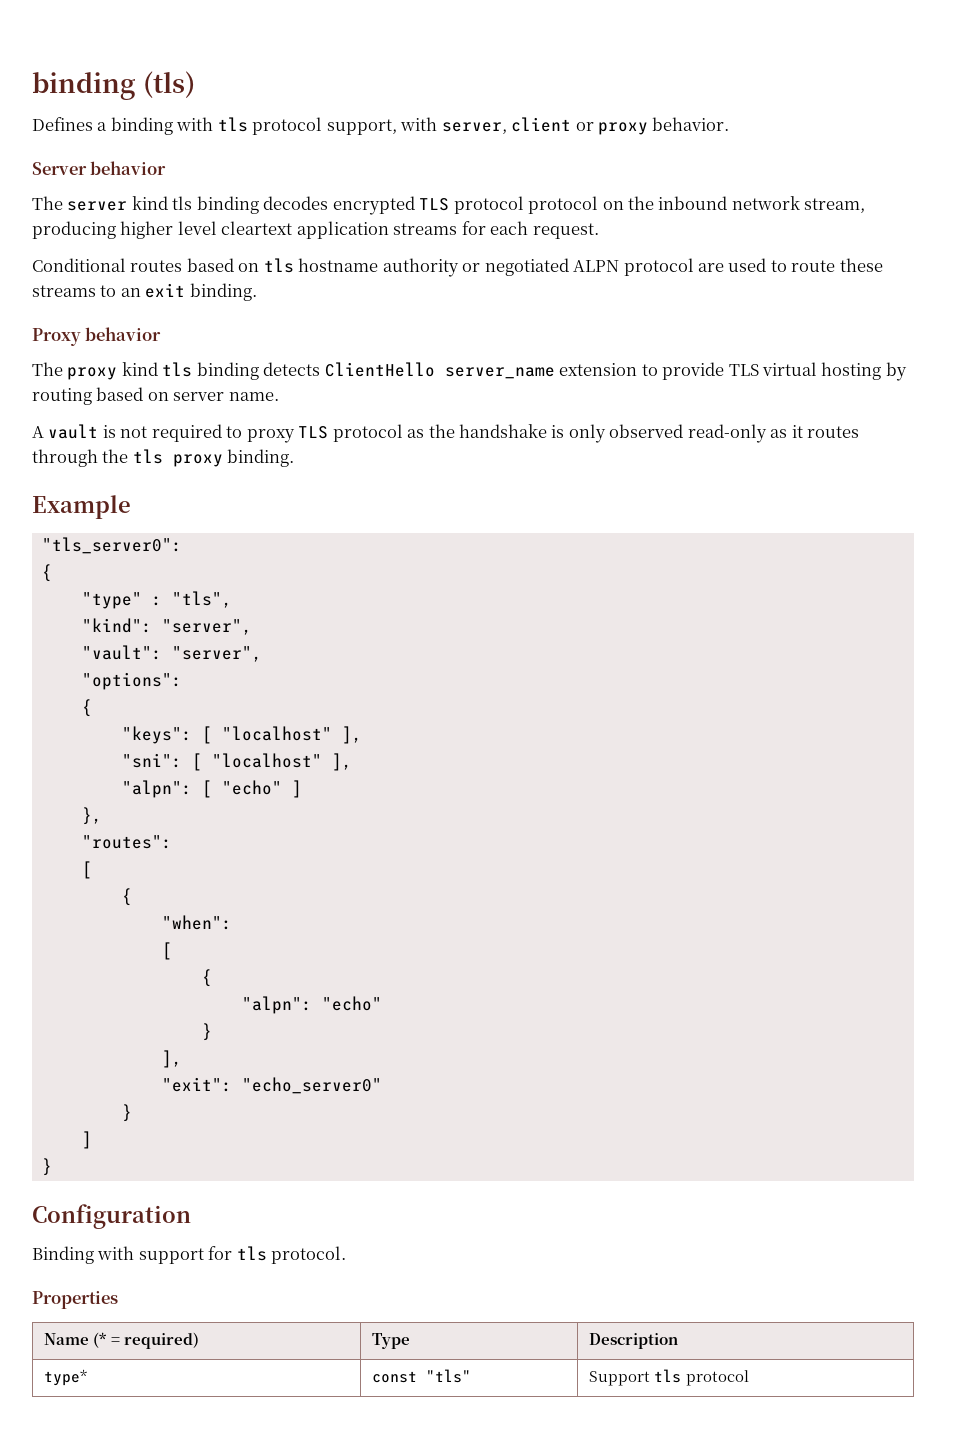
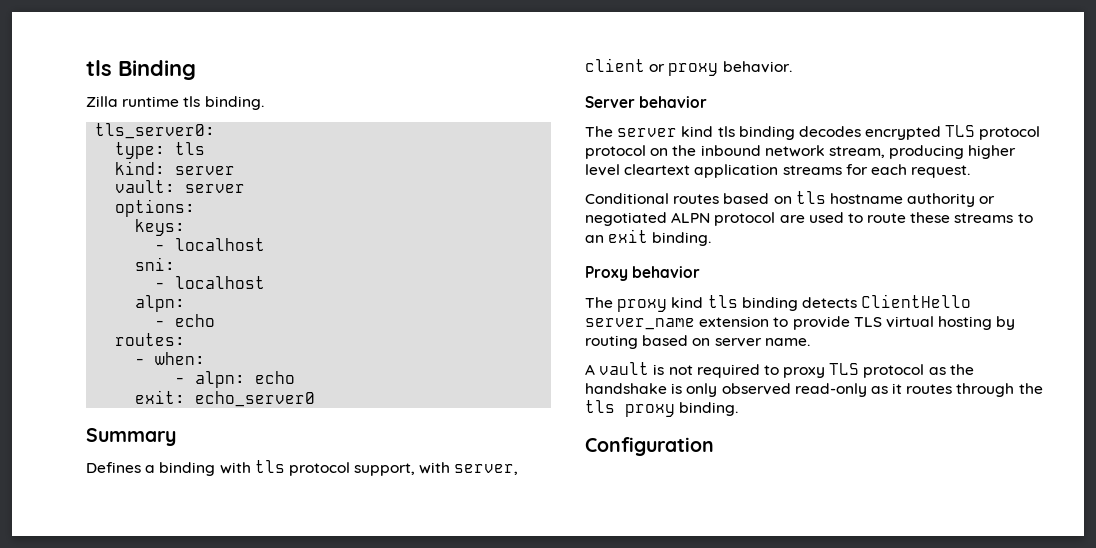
- binding (tls)
+ tls Binding
+ Zilla runtime tls binding.
+ tls_server0:
+ type: tls
+ kind: server
+ vault: server
+ options:
+ keys:
+ - localhost
+ sni:
+ - localhost
+ alpn:
+ - echo
+ routes:
+ - when:
+ - alpn: echo
+ exit: echo_server0
+ Summary
- Example
- "tls_server0":
- {
- "type" : "tls",
- "kind": "server",
- "vault": "server",
- "options":
- {
- "keys": [ "localhost" ],
- "sni": [ "localhost" ],
- "alpn": [ "echo" ]
- },
- "routes":
- [
- {
- "when":
- [
- {
- "alpn": "echo"
- }
- ],
- "exit": "echo_server0"
- }
- ]
- }
  Configuration
- Binding with support for tls protocol.
- Properties
- Name (* = required) | Type | Description
- type* | const "tls" | Support tls protocol

